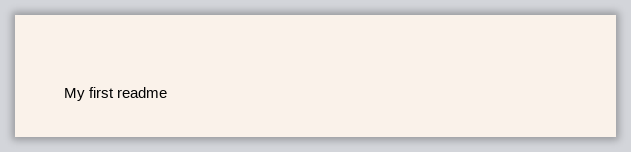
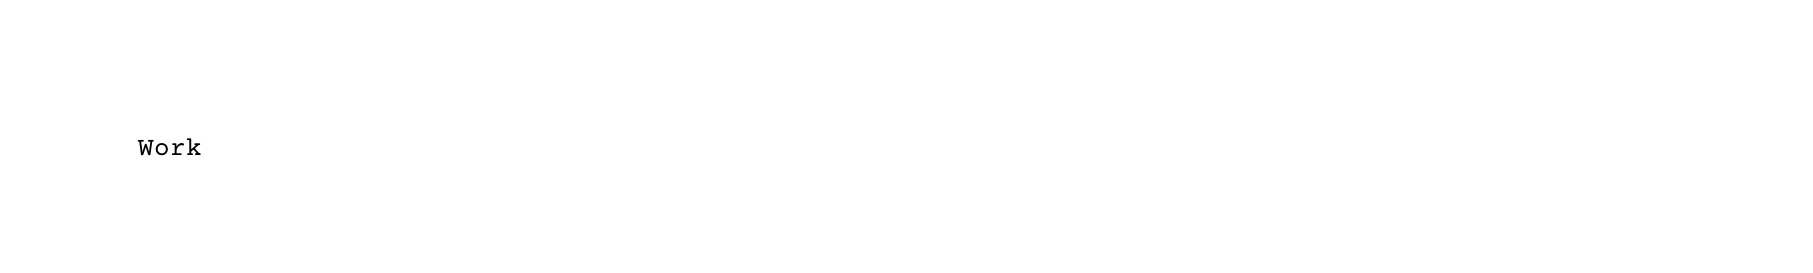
- My first readme
+ Work

